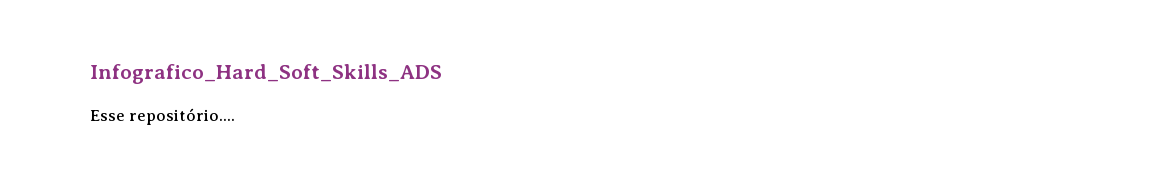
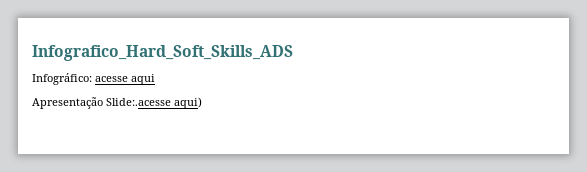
- Esse repositório....
+ Infográfico: acesse aqui
+ Apresentação Slide:.acesse aqui)

